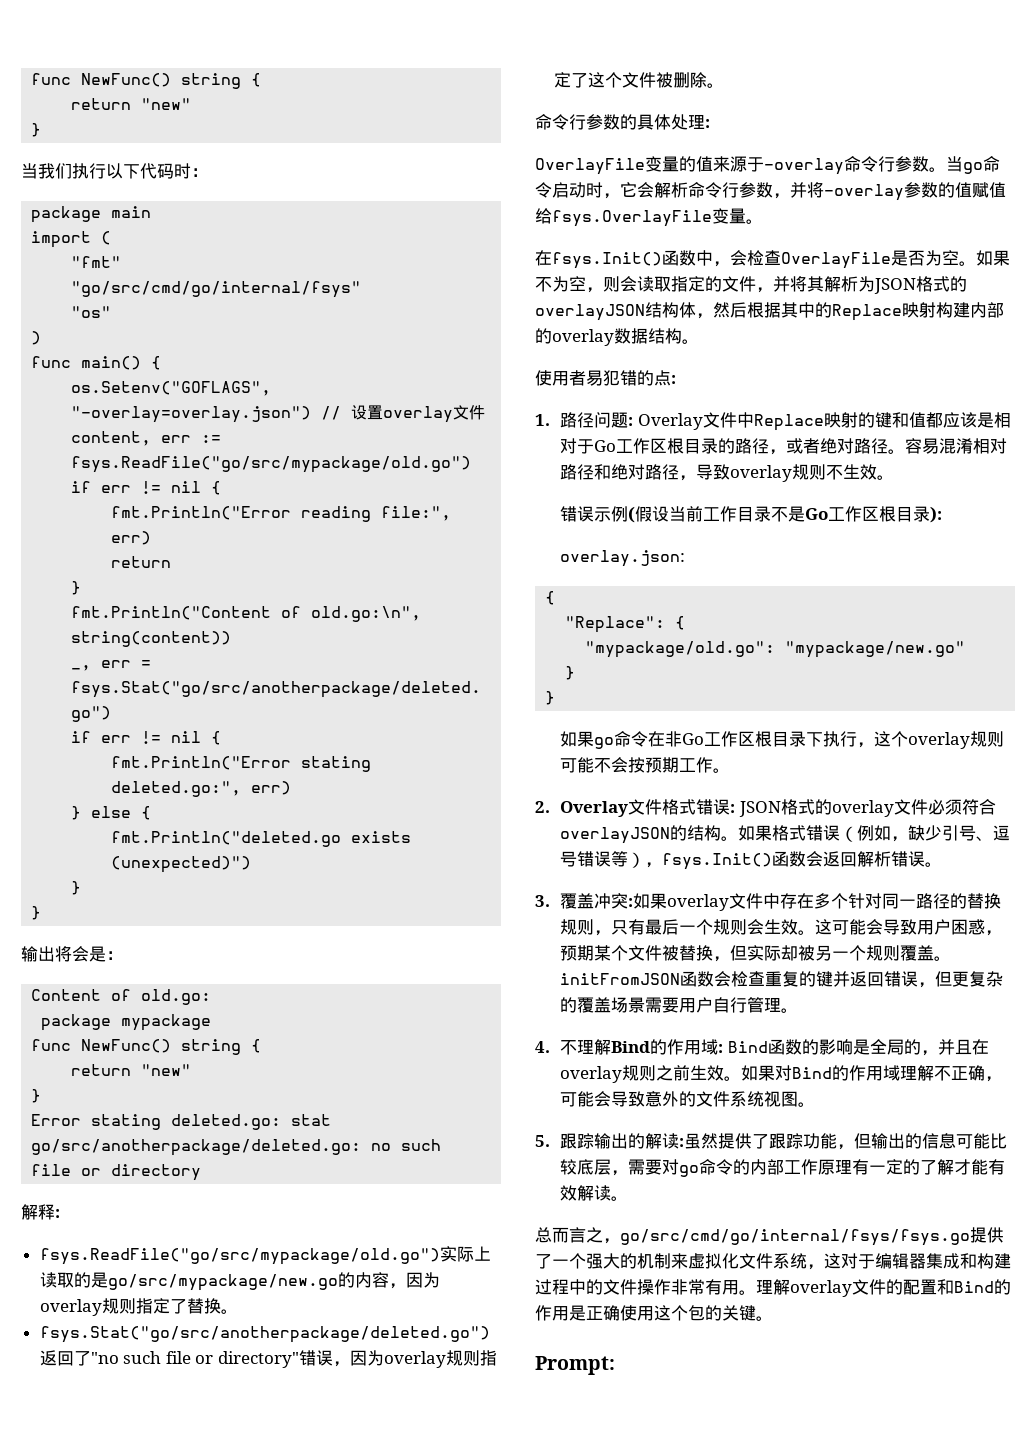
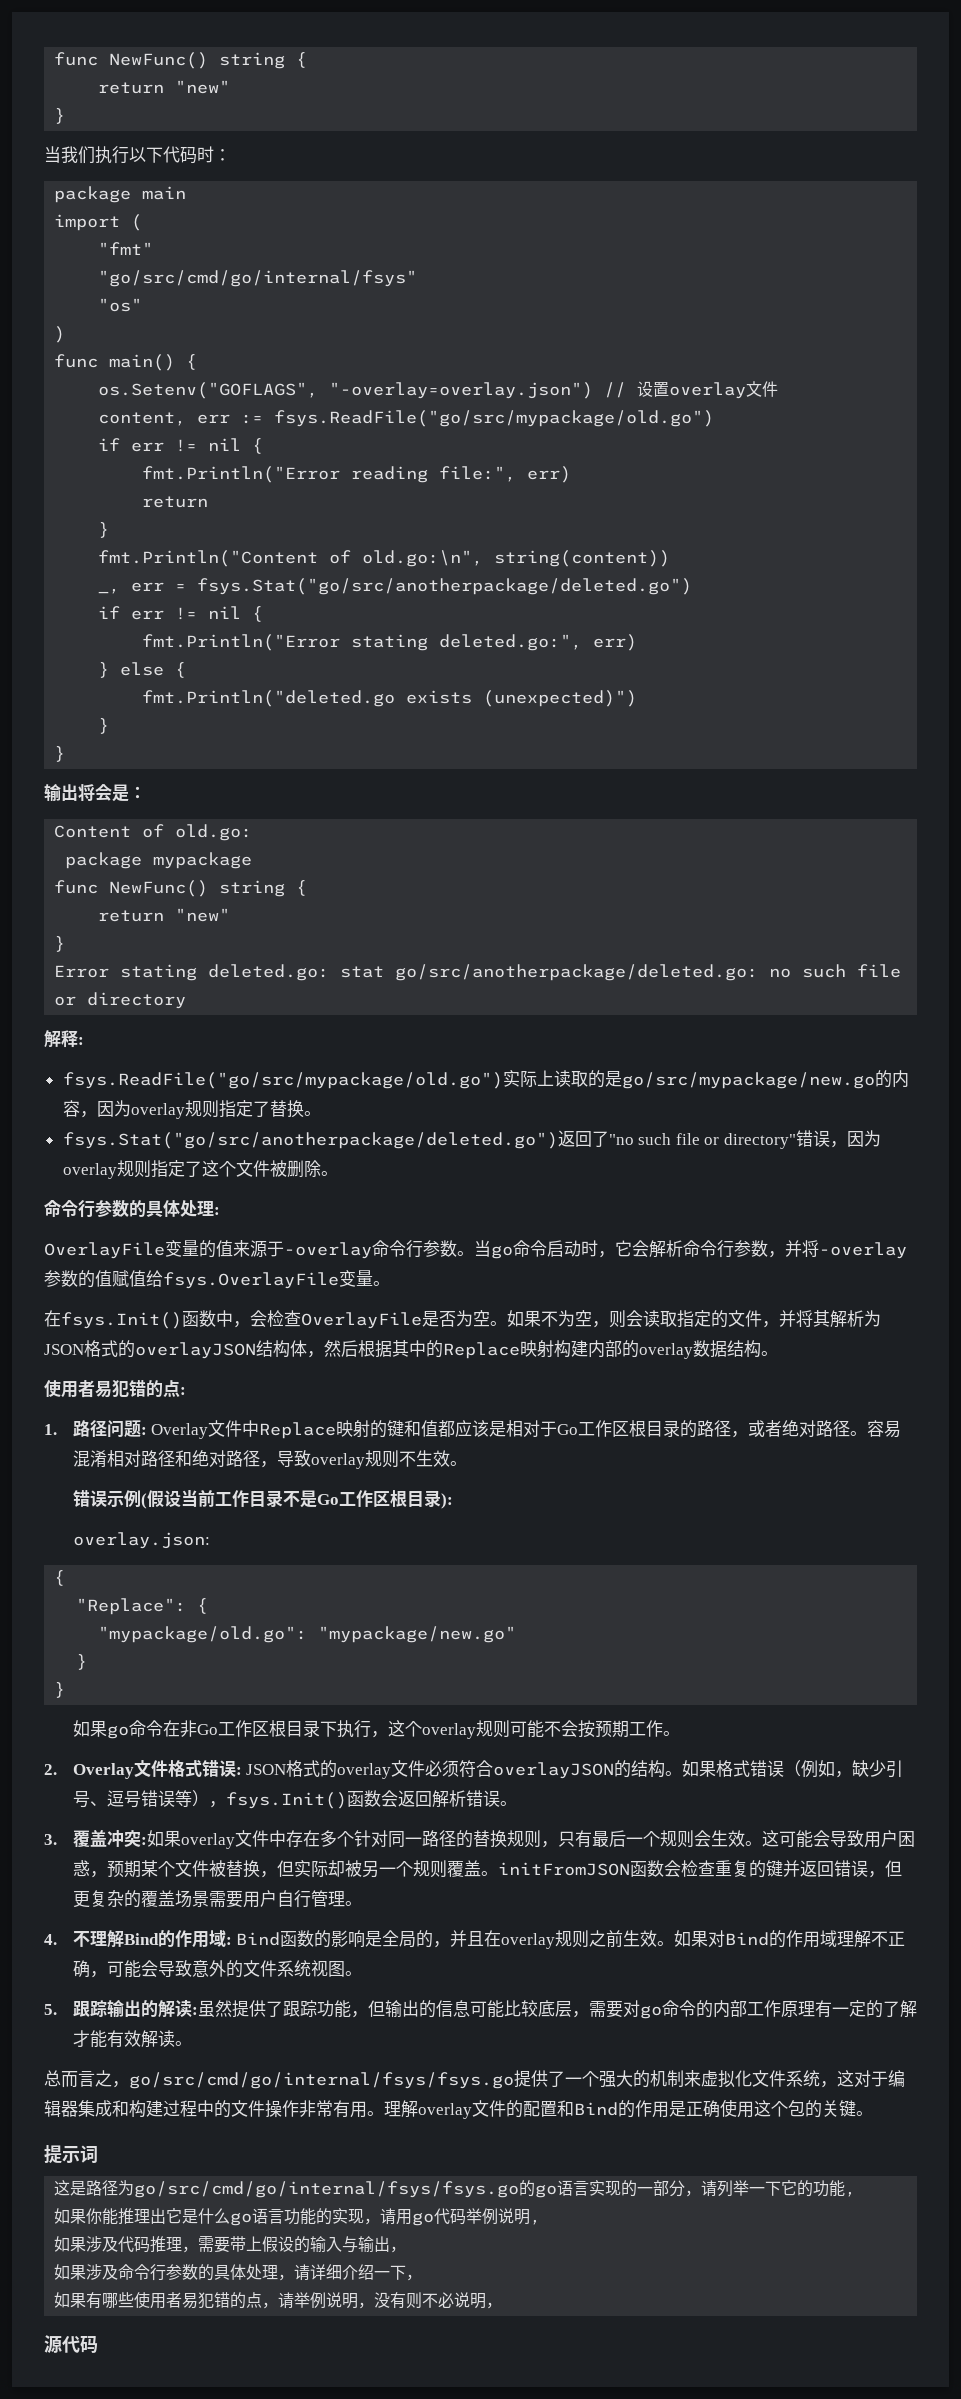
- Prompt:
+ 提示词
+ 这是路径为go/src/cmd/go/internal/fsys/fsys.go的go语言实现的一部分，请列举一下它的功能,
+ 如果你能推理出它是什么go语言功能的实现，请用go代码举例说明,
+ 如果涉及代码推理，需要带上假设的输入与输出，
+ 如果涉及命令行参数的具体处理，请详细介绍一下，
+ 如果有哪些使用者易犯错的点，请举例说明，没有则不必说明，
+ 源代码

